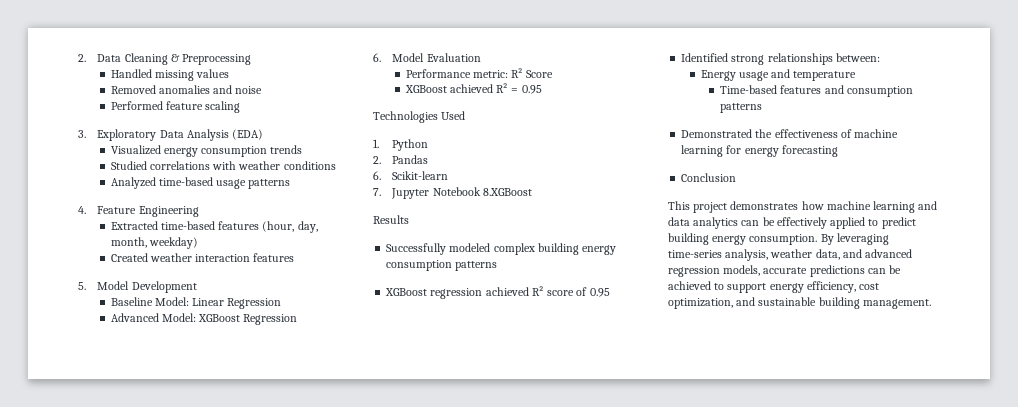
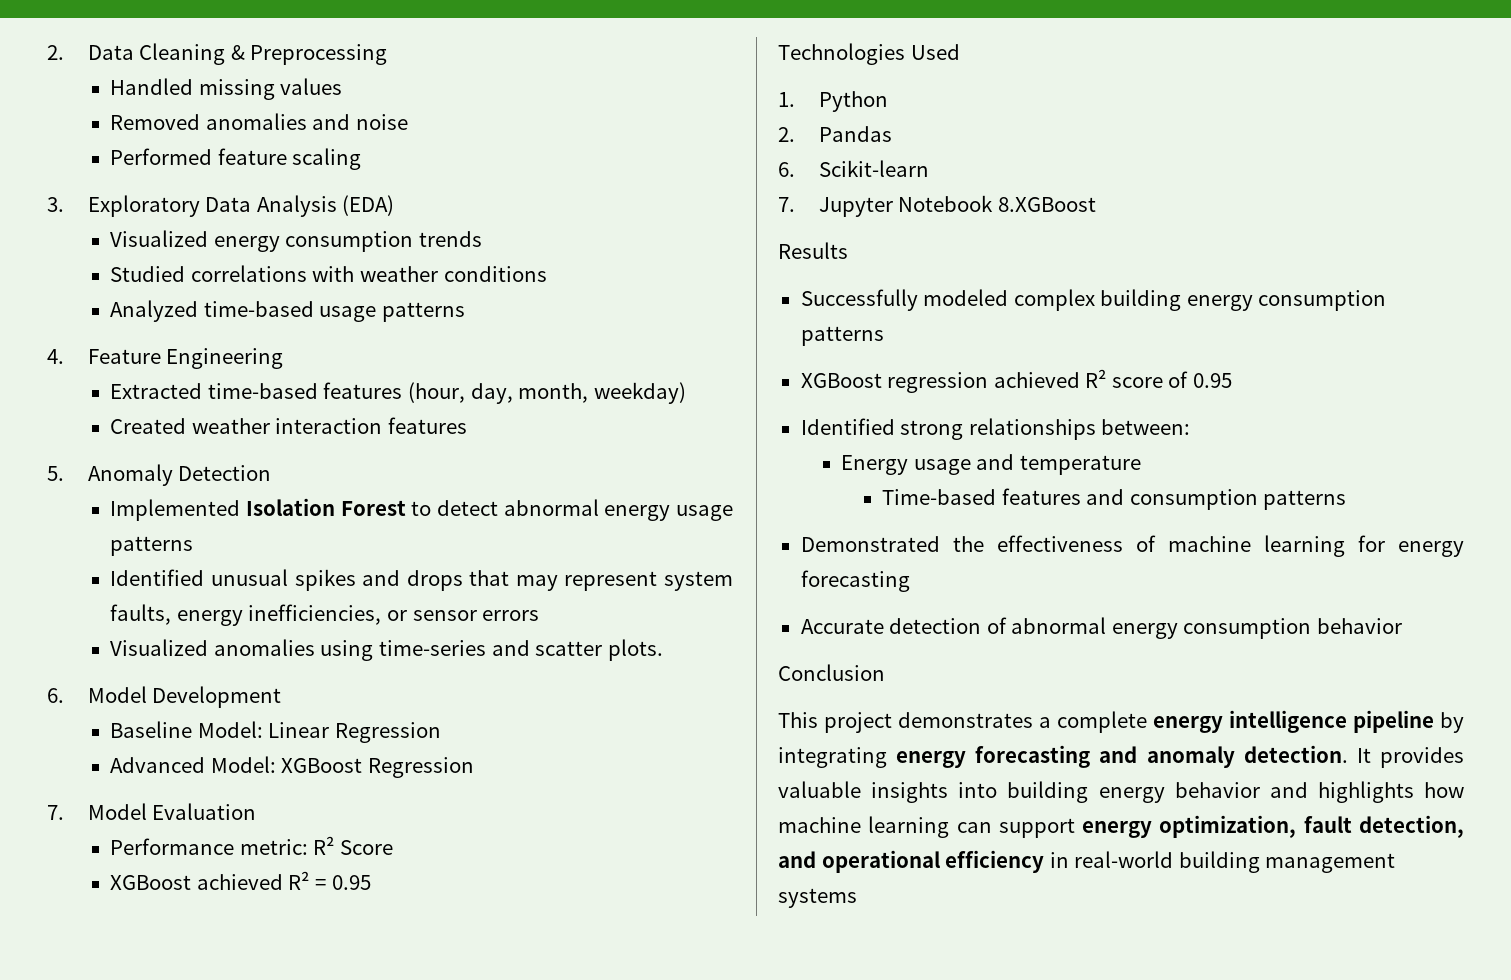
- 5. Model Development
+ 5. Anomaly Detection
+ Implemented Isolation Forest to detect abnormal energy usage patterns
+ Identified unusual spikes and drops that may represent system faults, energy inefficiencies, or sensor errors
+ Visualized anomalies using time-series and scatter plots.
+ 6. Model Development
- 6. Model Evaluation
+ 7. Model Evaluation
+ Accurate detection of abnormal energy consumption behavior
  Conclusion
- This project demonstrates how machine learning and data analytics can be effectively applied to predict building energy consumption. By leveraging time-series analysis, weather data, and advanced regression models, accurate predictions can be achieved to support energy efficiency, cost optimization, and sustainable building management.
+ This project demonstrates a complete energy intelligence pipeline by integrating energy forecasting and anomaly detection. It provides valuable insights into building energy behavior and highlights how machine learning can support energy optimization, fault detection, and operational efficiency in real-world building management systems

